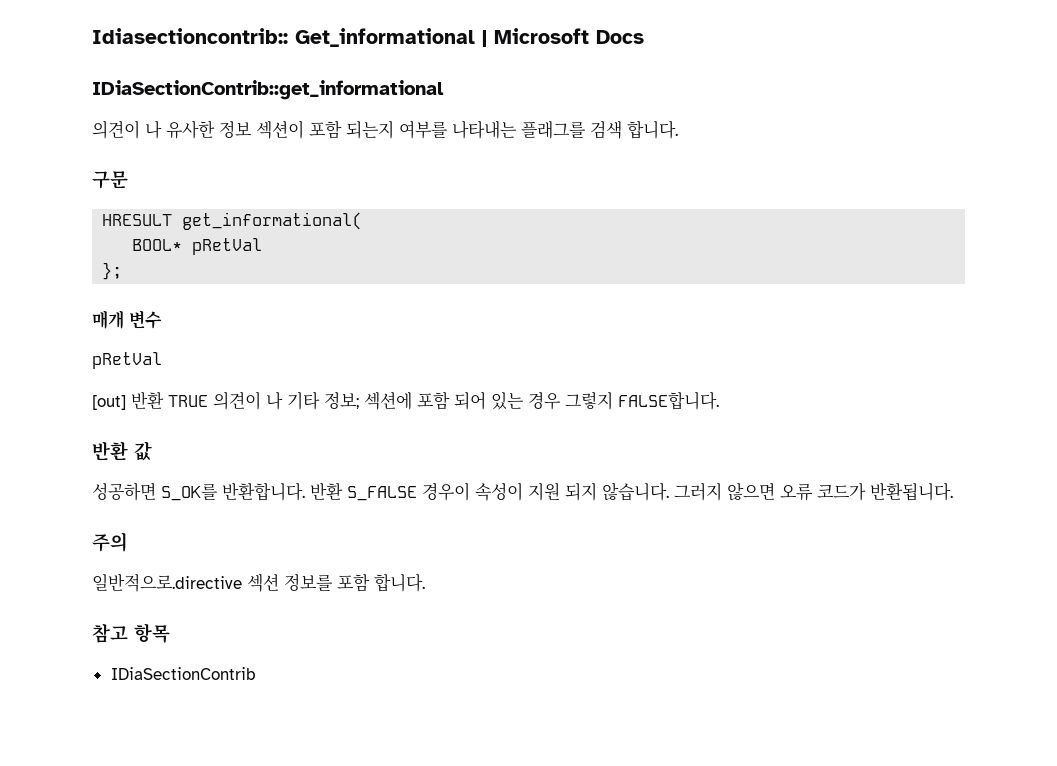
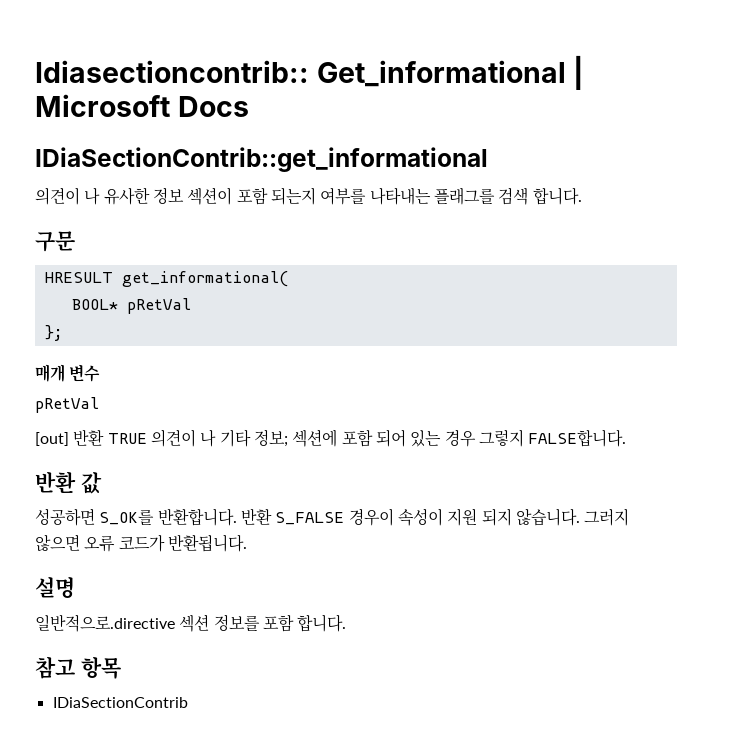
- 주의
+ 설명

